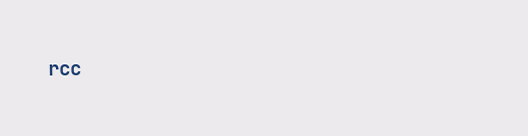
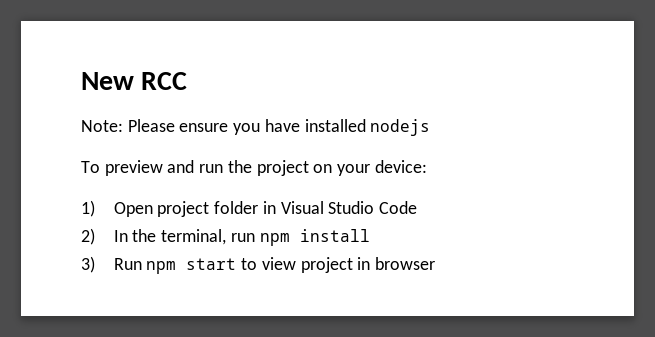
- rcc
+ New RCC
+ Note: Please ensure you have installed nodejs
+ To preview and run the project on your device:
+ 1) Open project folder in Visual Studio Code
+ 2) In the terminal, run npm install
+ 3) Run npm start to view project in browser

